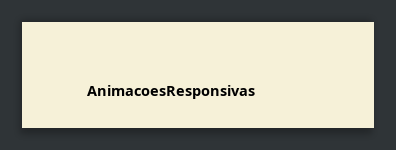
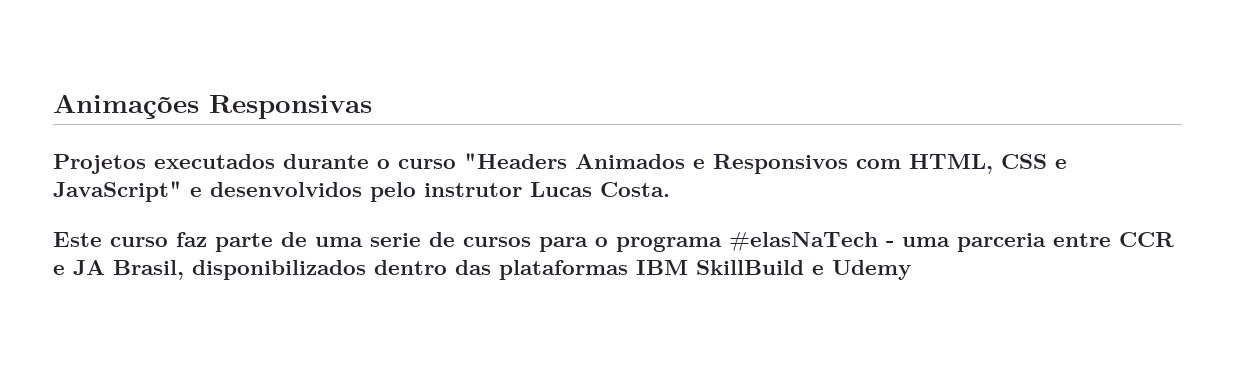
- AnimacoesResponsivas
+ Animações Responsivas
+ Projetos executados durante o curso "Headers Animados e Responsivos com HTML, CSS e JavaScript" e desenvolvidos pelo instrutor Lucas Costa.
+ Este curso faz parte de uma serie de cursos para o programa #elasNaTech - uma parceria entre CCR e JA Brasil, disponibilizados dentro das plataformas IBM SkillBuild e Udemy

